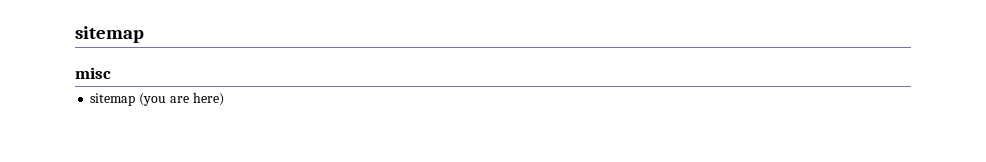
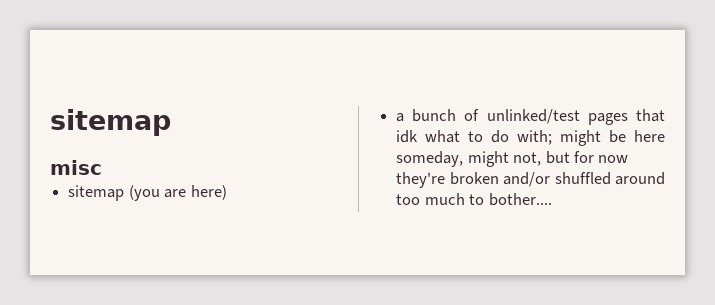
+ a bunch of unlinked/test pages that idk what to do with; might be here someday, might not, but for now they're broken and/or shuffled around too much to bother....

